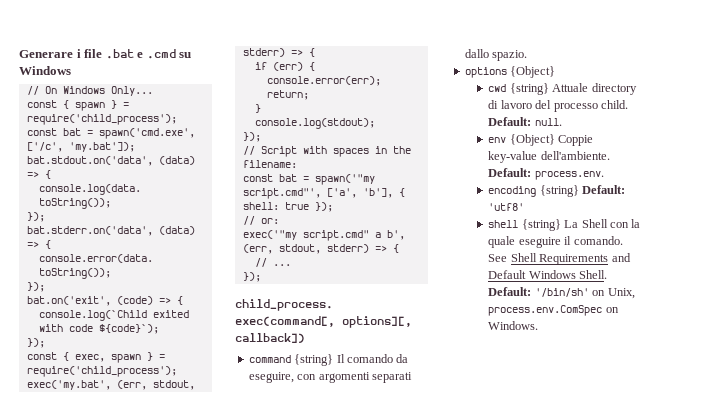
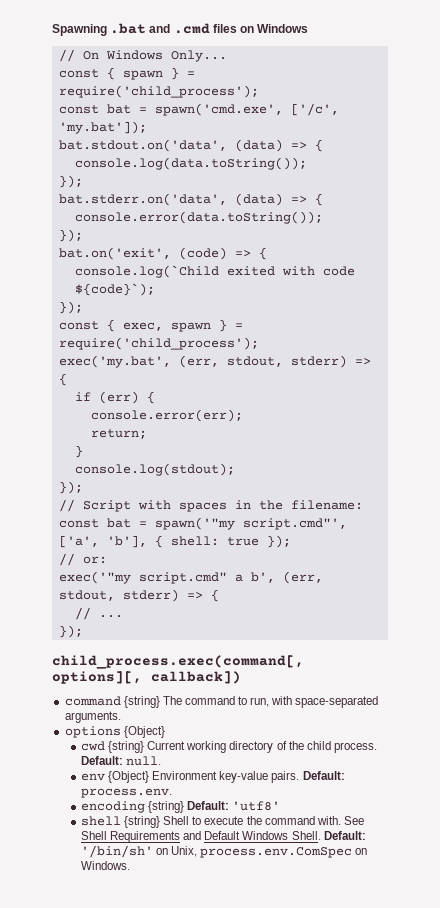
- Generare i file .bat e .cmd su Windows
+ Spawning .bat and .cmd files on Windows
- command {string} Il comando da eseguire, con argomenti separati dallo spazio.
+ command {string} The command to run, with space-separated arguments.
  options {Object}
- cwd {string} Attuale directory di lavoro del processo child.
+ cwd {string} Current working directory of the child process.
- env {Object} Coppie key-value dell'ambiente.
+ env {Object} Environment key-value pairs.
- shell {string} La Shell con la quale eseguire il comando.
+ shell {string} Shell to execute the command with.

